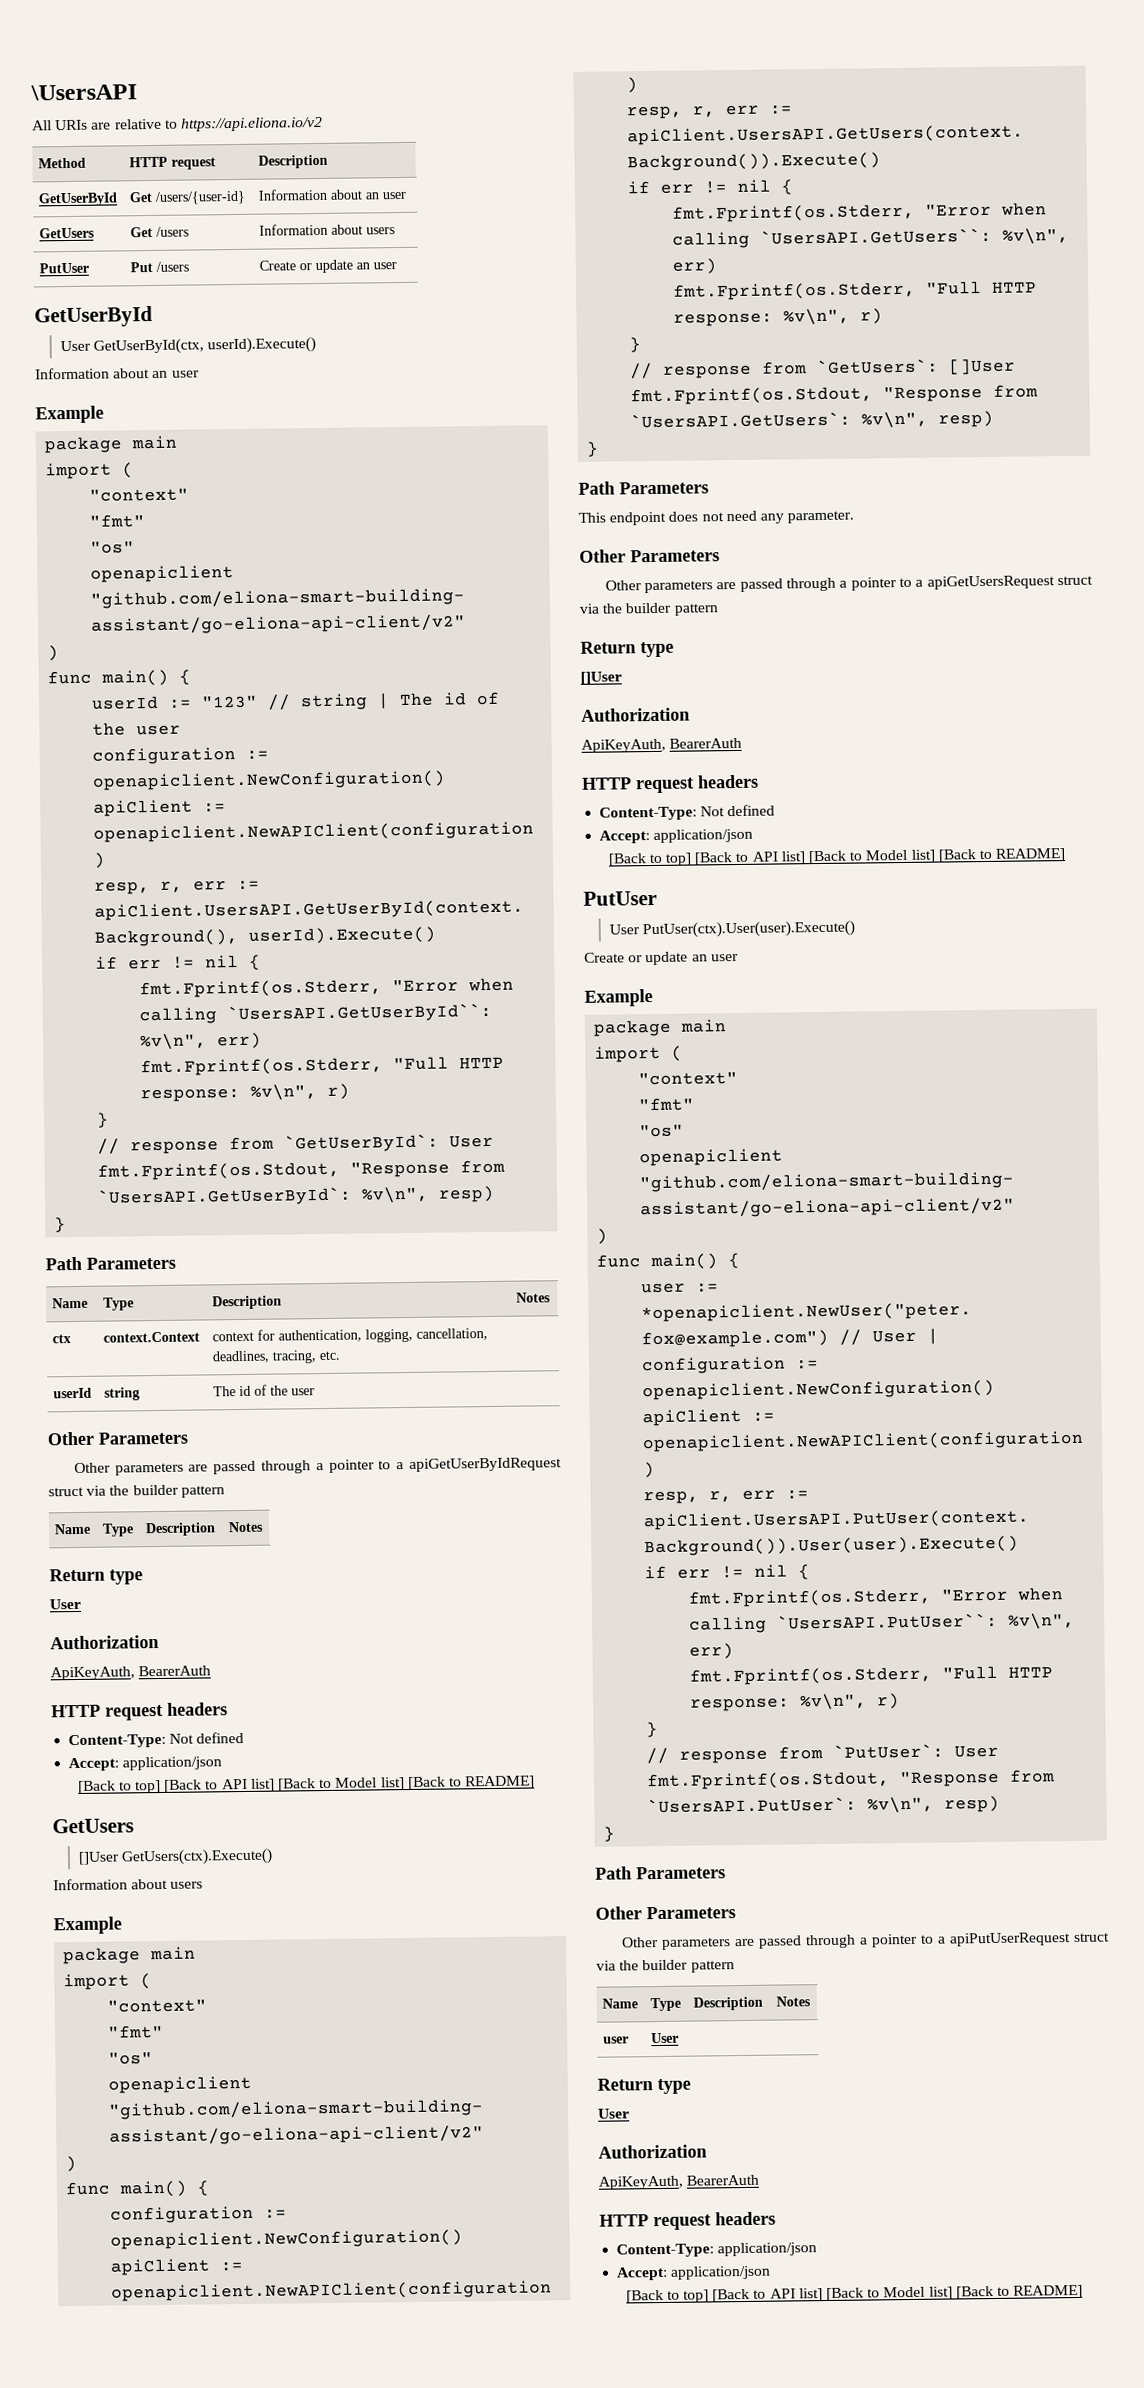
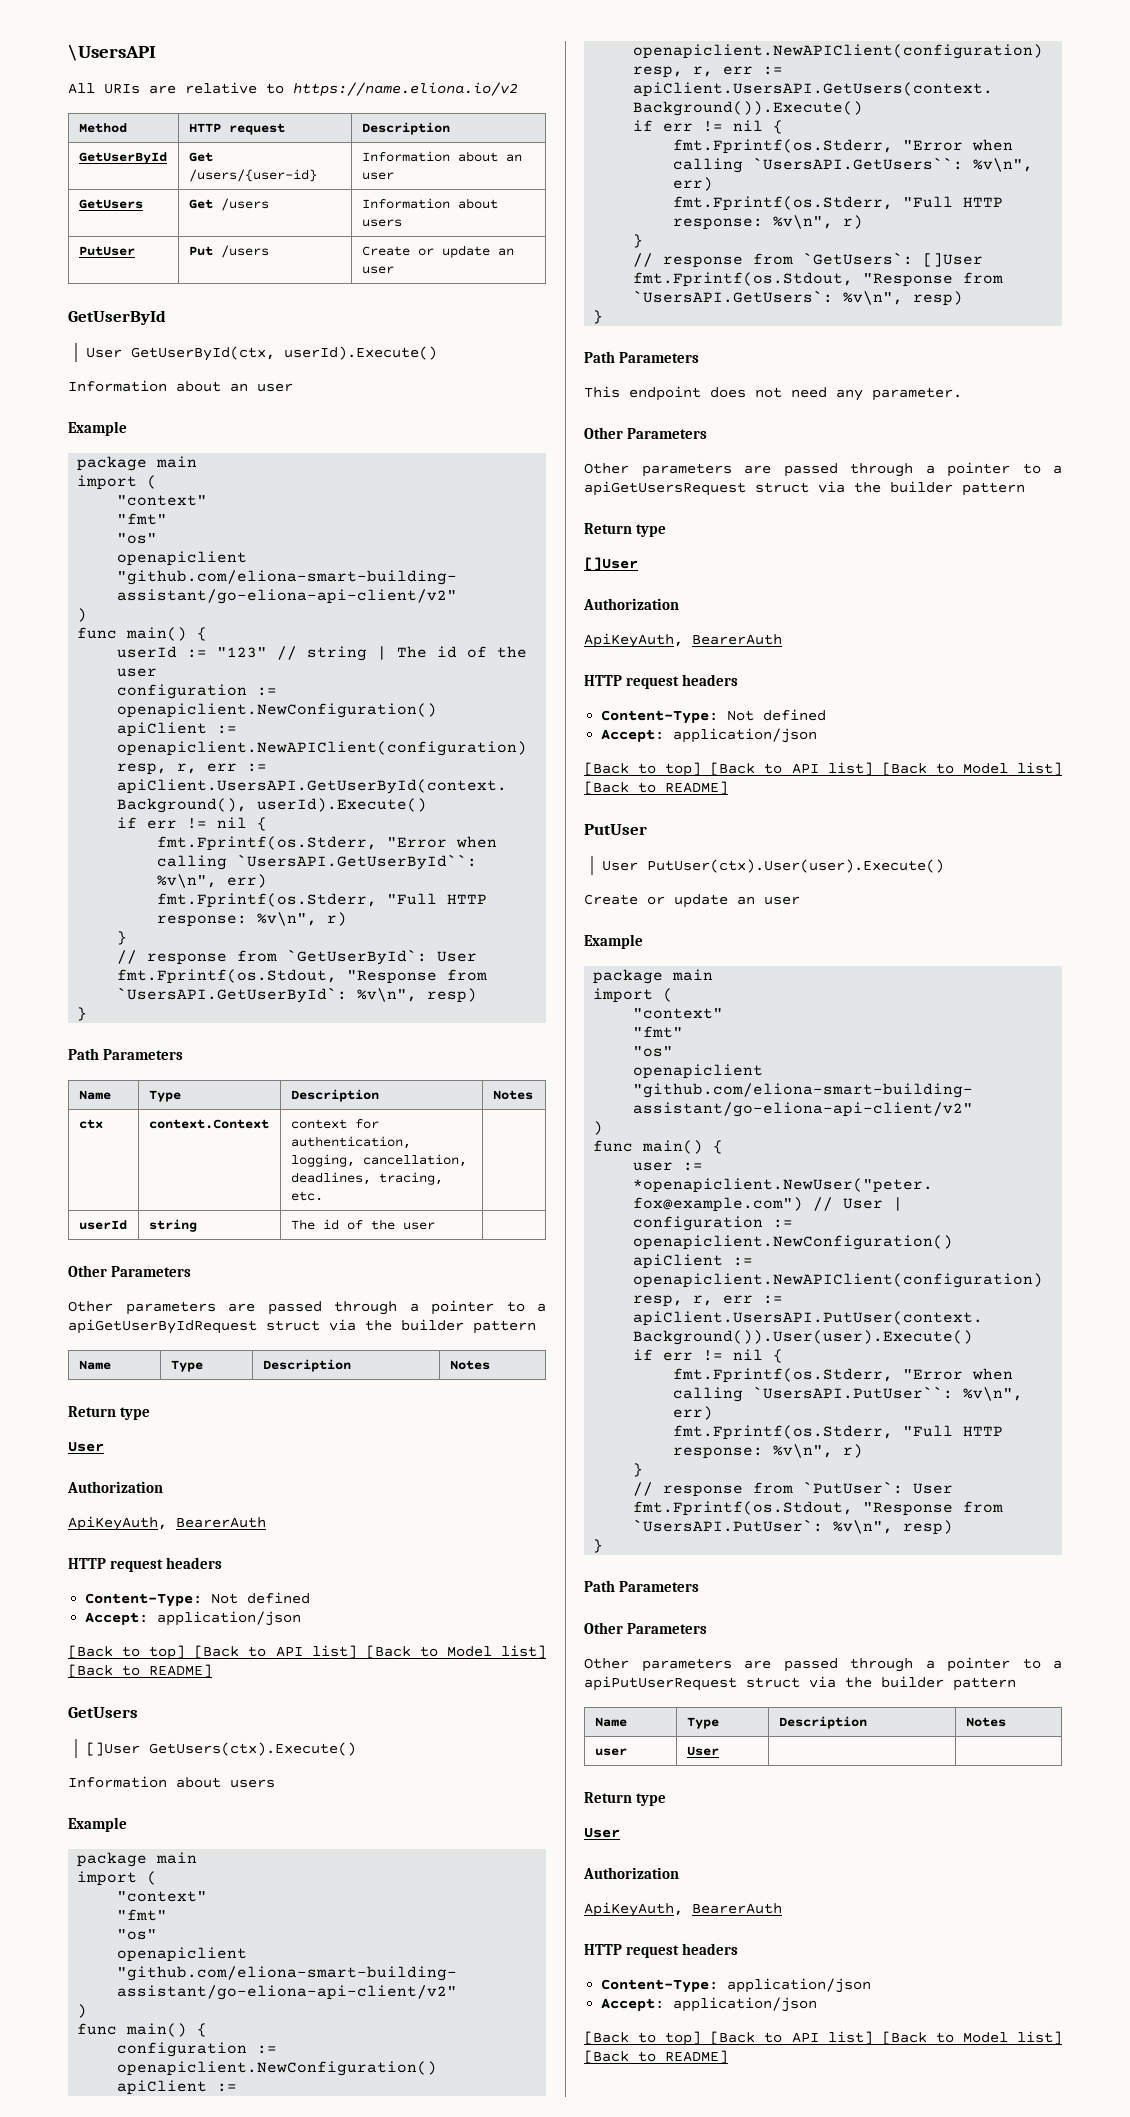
- All URIs are relative to https://api.eliona.io/v2
+ All URIs are relative to https://name.eliona.io/v2

